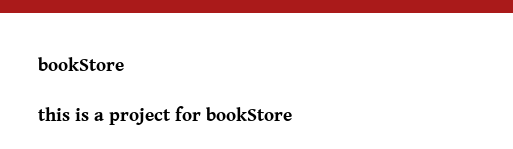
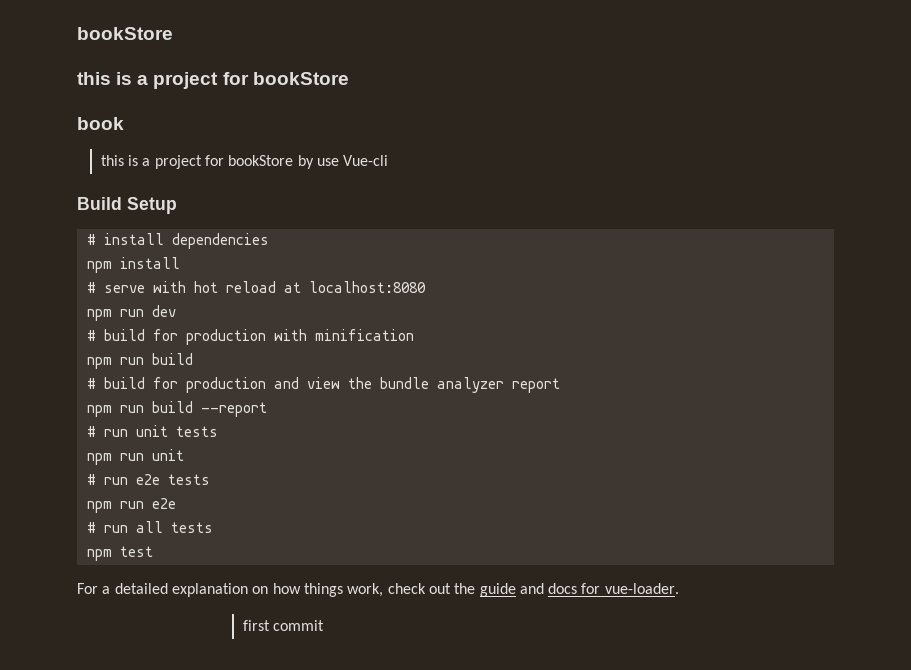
+ book
+ this is a project for bookStore by use Vue-cli
+ Build Setup
+ # install dependencies
+ npm install
+ # serve with hot reload at localhost:8080
+ npm run dev
+ # build for production with minification
+ npm run build
+ # build for production and view the bundle analyzer report
+ npm run build --report
+ # run unit tests
+ npm run unit
+ # run e2e tests
+ npm run e2e
+ # run all tests
+ npm test
+ For a detailed explanation on how things work, check out the guide and docs for vue-loader.
+ first commit

